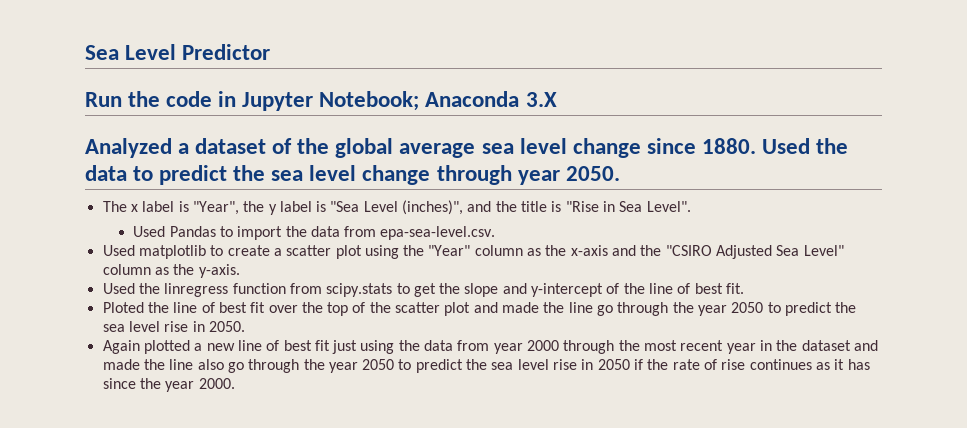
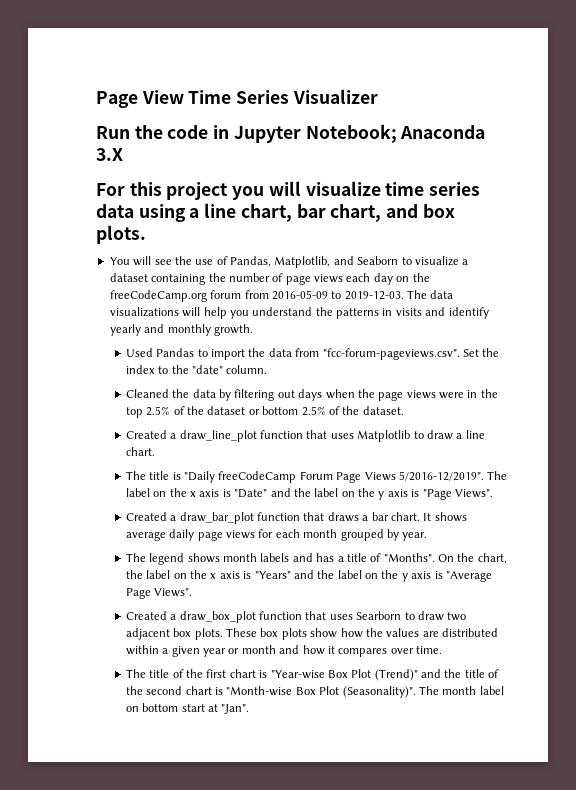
- Sea Level Predictor
+ Page View Time Series Visualizer
- Analyzed a dataset of the global average sea level change since 1880. Used the data to predict the sea level change through year 2050.
- The x label is "Year", the y label is "Sea Level (inches)", and the title is "Rise in Sea Level".
+ For this project you will visualize time series data using a line chart, bar chart, and box plots.
+ You will see the use of Pandas, Matplotlib, and Seaborn to visualize a dataset containing the number of page views each day on the freeCodeCamp.org forum from 2016-05-09 to 2019-12-03. The data visualizations will help you understand the patterns in visits and identify yearly and monthly growth.
- Used Pandas to import the data from epa-sea-level.csv.
- Used matplotlib to create a scatter plot using the "Year" column as the x-axis and the "CSIRO Adjusted Sea Level" column as the y-axis.
- Used the linregress function from scipy.stats to get the slope and y-intercept of the line of best fit.
- Ploted the line of best fit over the top of the scatter plot and made the line go through the year 2050 to predict the sea level rise in 2050.
- Again plotted a new line of best fit just using the data from year 2000 through the most recent year in the dataset and made the line also go through the year 2050 to predict the sea level rise in 2050 if the rate of rise continues as it has since the year 2000.
+ Used Pandas to import the data from "fcc-forum-pageviews.csv". Set the index to the "date" column.
+ Cleaned the data by filtering out days when the page views were in the top 2.5% of the dataset or bottom 2.5% of the dataset.
+ Created a draw_line_plot function that uses Matplotlib to draw a line chart.
+ The title is "Daily freeCodeCamp Forum Page Views 5/2016-12/2019". The label on the x axis is "Date" and the label on the y axis is "Page Views".
+ Created a draw_bar_plot function that draws a bar chart. It shows average daily page views for each month grouped by year.
+ The legend shows month labels and has a title of "Months". On the chart, the label on the x axis is "Years" and the label on the y axis is "Average Page Views".
+ Created a draw_box_plot function that uses Searborn to draw two adjacent box plots. These box plots show how the values are distributed within a given year or month and how it compares over time.
+ The title of the first chart is "Year-wise Box Plot (Trend)" and the title of the second chart is "Month-wise Box Plot (Seasonality)". The month label on bottom start at "Jan".

